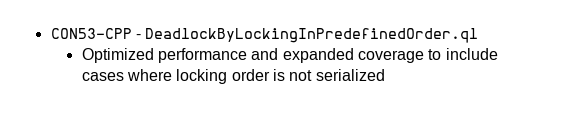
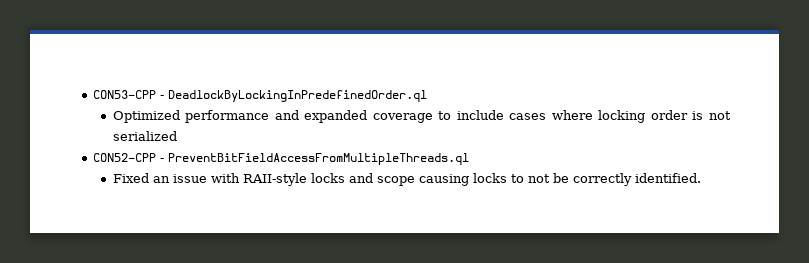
+ CON52-CPP - PreventBitFieldAccessFromMultipleThreads.ql
+ Fixed an issue with RAII-style locks and scope causing locks to not be correctly identified.

